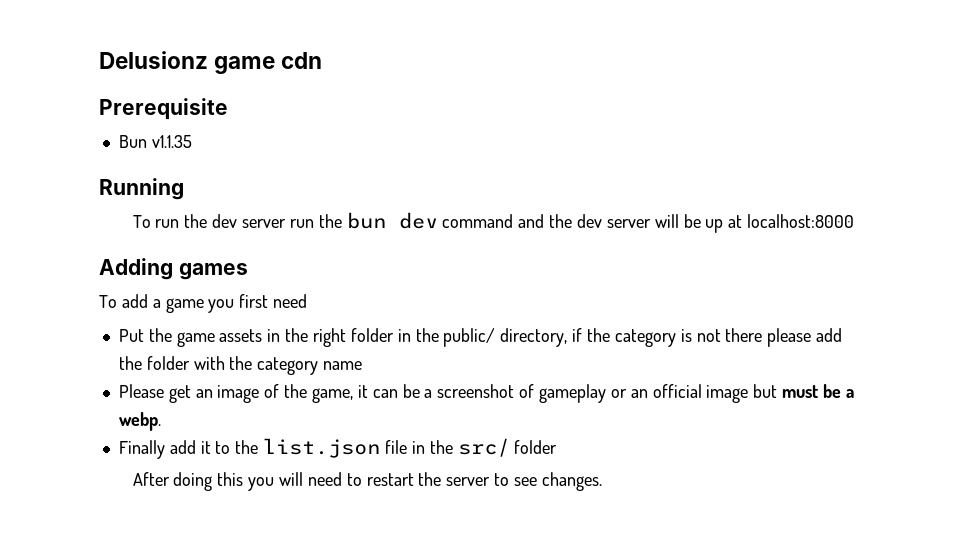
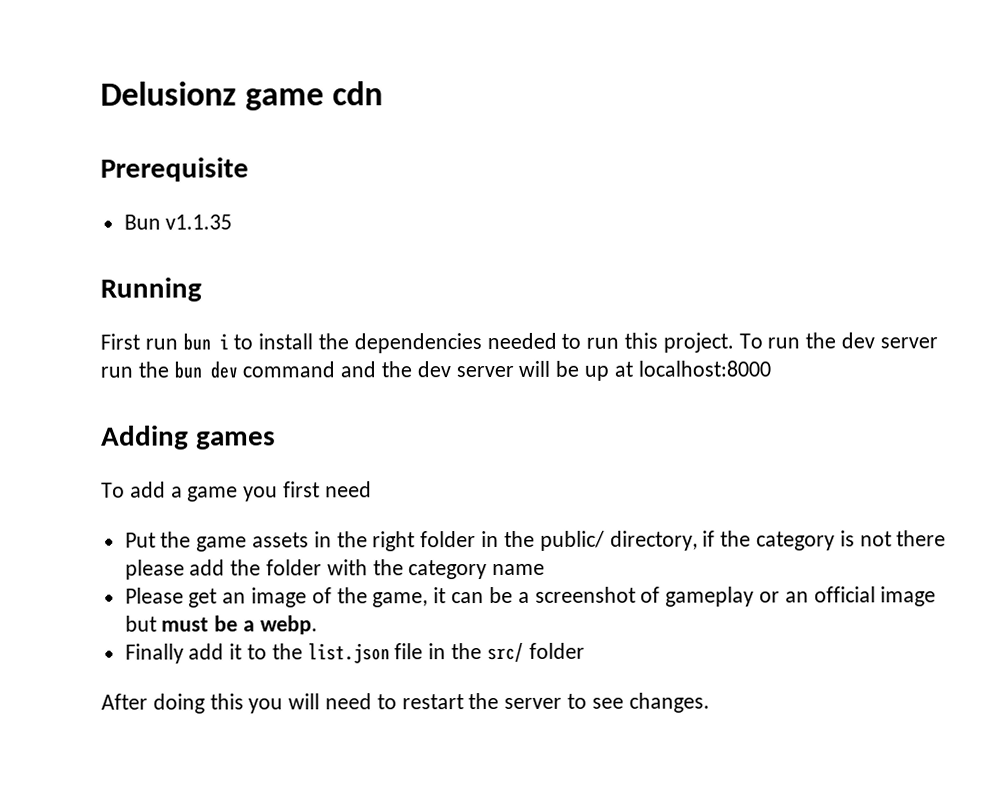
+ First run bun i to install the dependencies needed to run this project.

